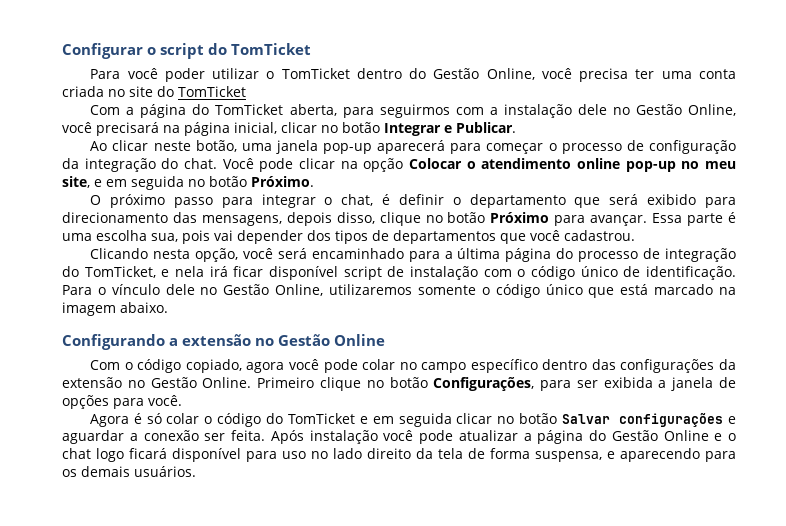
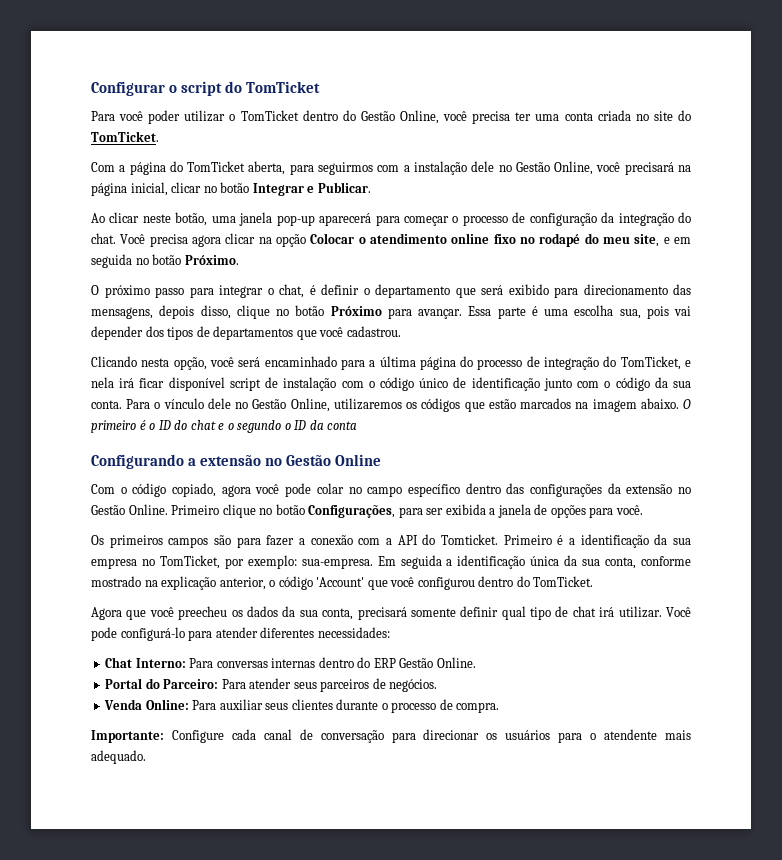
- Para você poder utilizar o TomTicket dentro do Gestão Online, você precisa ter uma conta criada no site do TomTicket
+ Para você poder utilizar o TomTicket dentro do Gestão Online, você precisa ter uma conta criada no site do TomTicket.
- Você pode clicar na opção Colocar o atendimento online pop-up no meu site, e em seguida no botão Próximo.
+ Você precisa agora clicar na opção Colocar o atendimento online fixo no rodapé do meu site, e em seguida no botão Próximo.
- Clicando nesta opção, você será encaminhado para a última página do processo de integração do TomTicket, e nela irá ficar disponível script de instalação com o código único de identificação.
+ Clicando nesta opção, você será encaminhado para a última página do processo de integração do TomTicket, e nela irá ficar disponível script de instalação com o código único de identificação junto com o código da sua conta.
- Para o vínculo dele no Gestão Online, utilizaremos somente o código único que está marcado na imagem abaixo.
+ Para o vínculo dele no Gestão Online, utilizaremos os códigos que estão marcados na imagem abaixo. O primeiro é o ID do chat e o segundo o ID da conta
- Agora é só colar o código do TomTicket e em seguida clicar no botão Salvar configurações e aguardar a conexão ser feita. Após instalação você pode atualizar a página do Gestão Online e o chat logo ficará disponível para uso no lado direito da tela de forma suspensa, e aparecendo para os demais usuários.
+ Os primeiros campos são para fazer a conexão com a API do Tomticket. Primeiro é a identificação da sua empresa no TomTicket, por exemplo: sua-empresa. Em seguida a identificação única da sua conta, conforme mostrado na explicação anterior, o código 'Account' que você configurou dentro do TomTicket.
+ Agora que você preecheu os dados da sua conta, precisará somente definir qual tipo de chat irá utilizar. Você pode configurá-lo para atender diferentes necessidades:
+ Chat Interno: Para conversas internas dentro do ERP Gestão Online.
+ Portal do Parceiro: Para atender seus parceiros de negócios.
+ Venda Online: Para auxiliar seus clientes durante o processo de compra.
+ Importante: Configure cada canal de conversação para direcionar os usuários para o atendente mais adequado.

